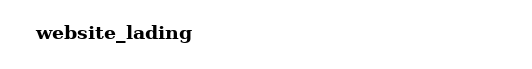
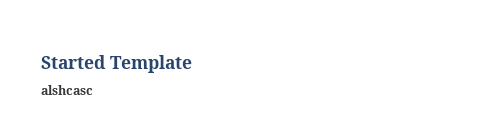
- website_lading
+ Started Template
+ alshcasc

